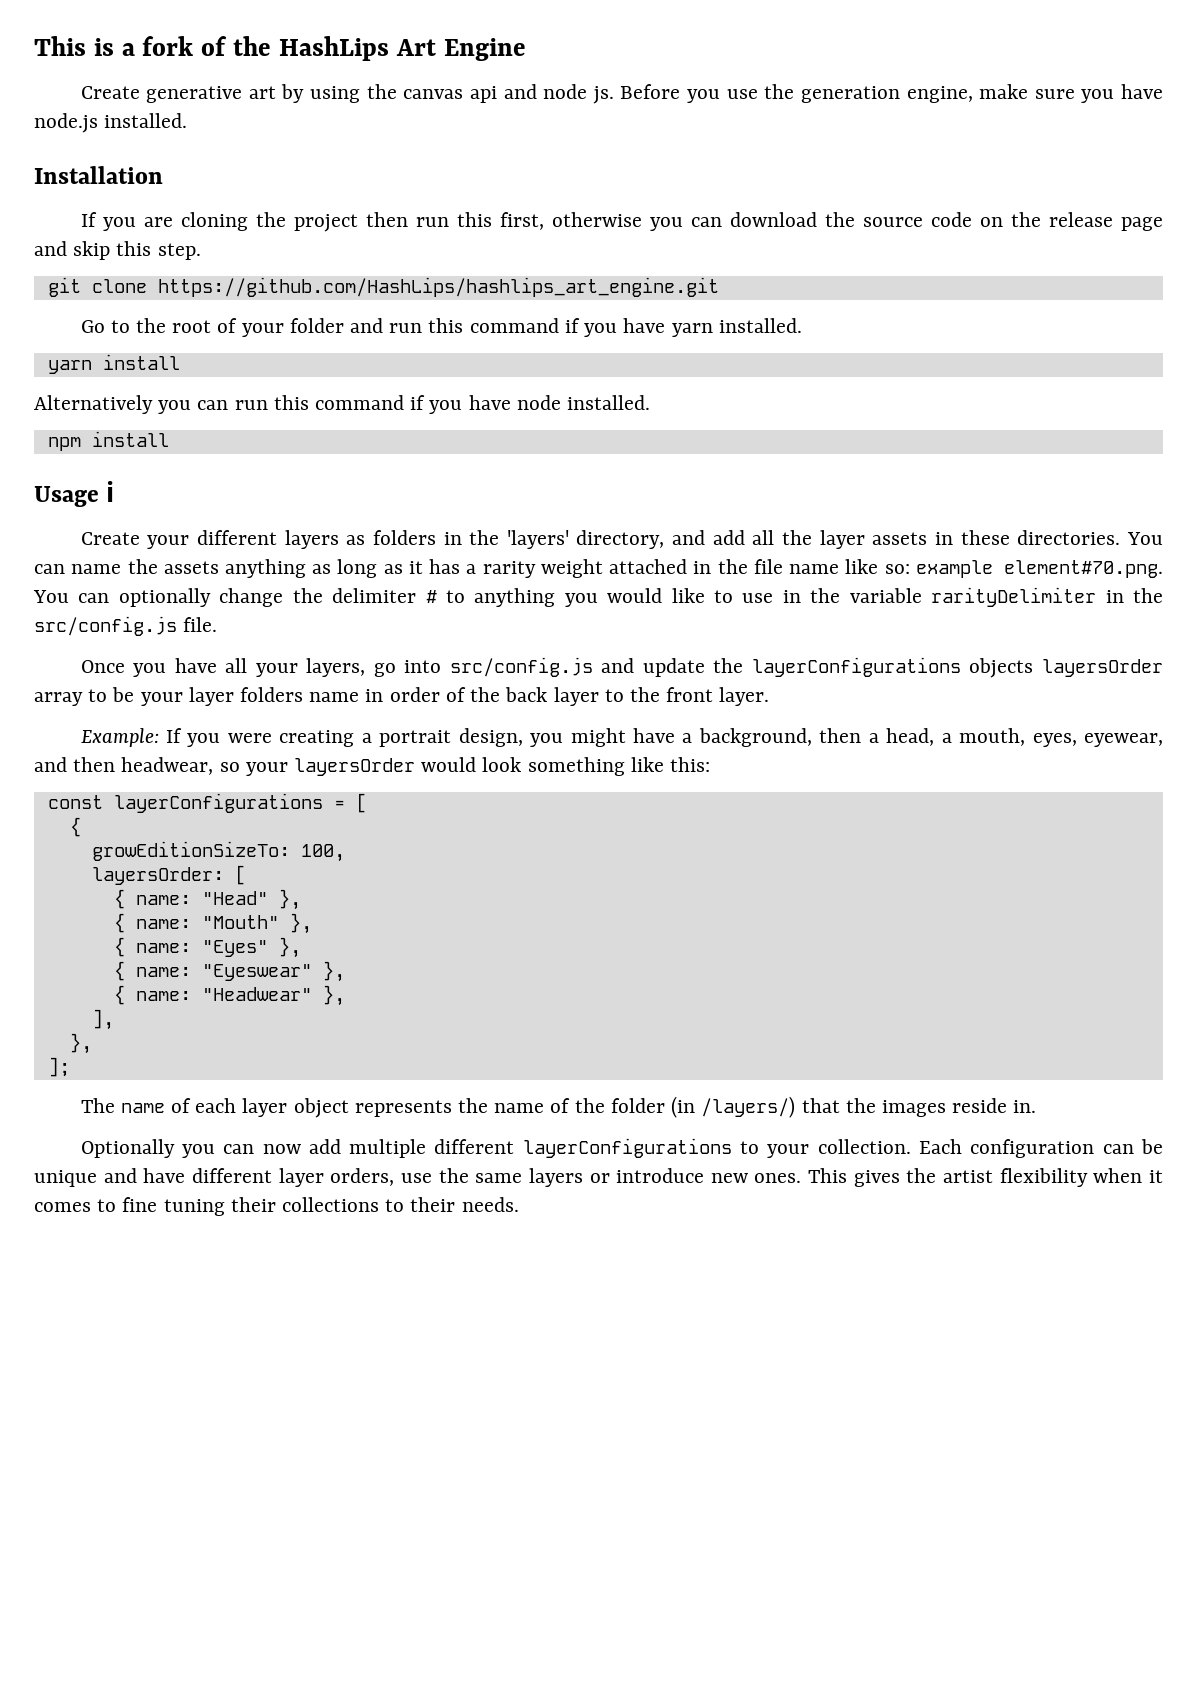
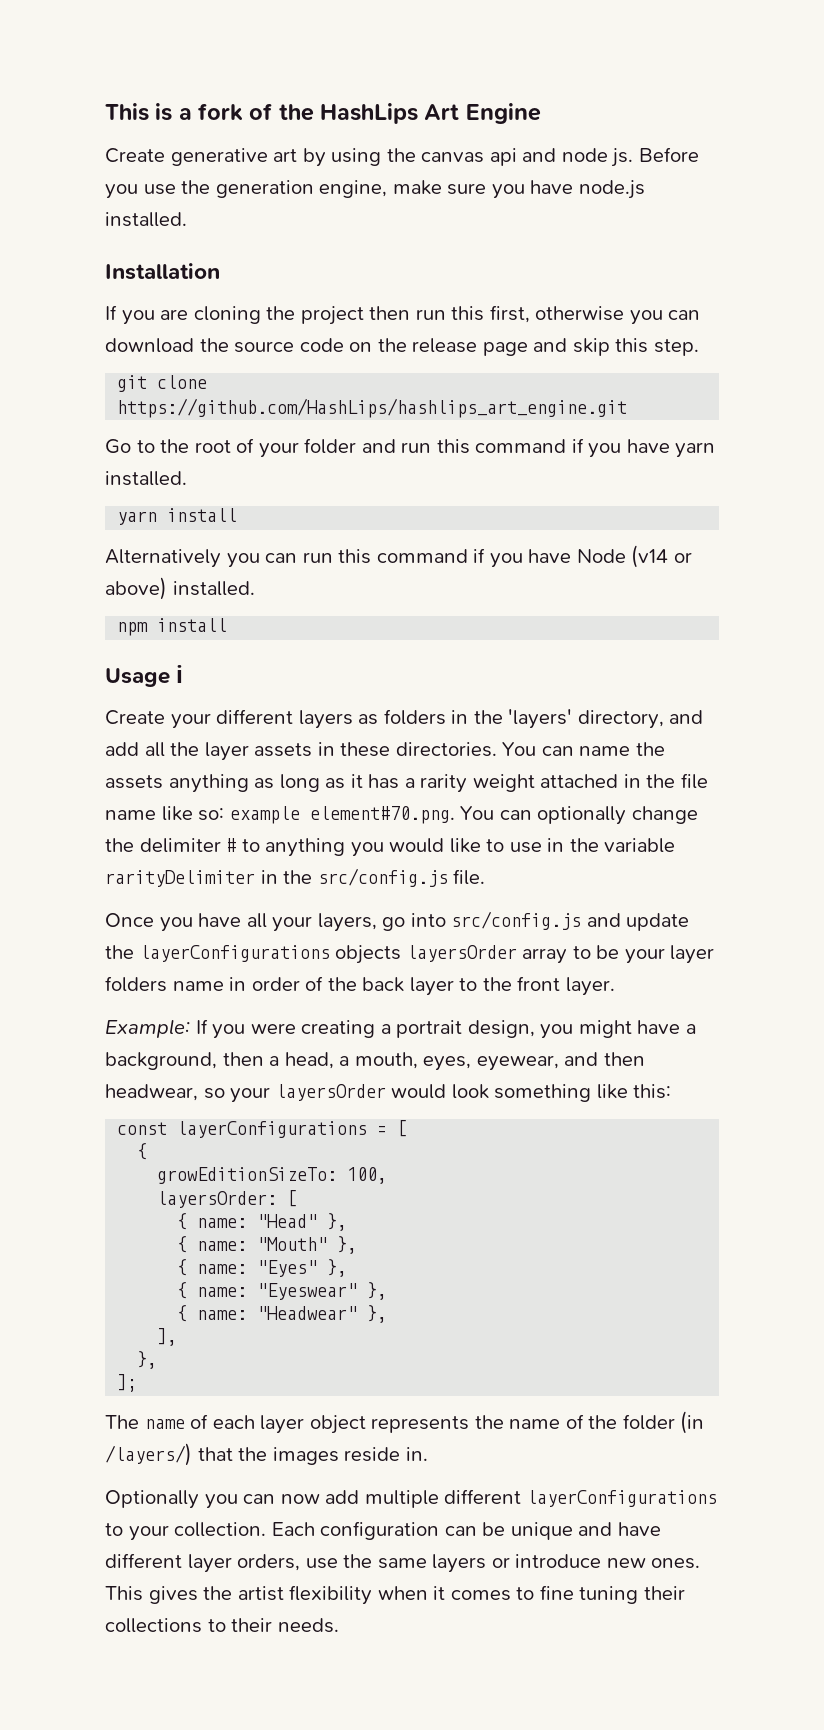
- Alternatively you can run this command if you have node installed.
+ Alternatively you can run this command if you have Node (v14 or above) installed.

